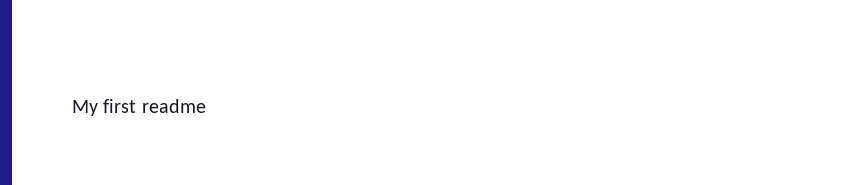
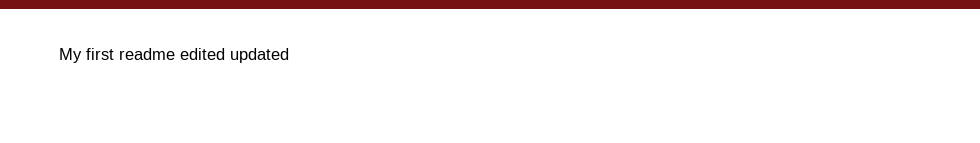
- My first readme
+ My first readme edited updated

